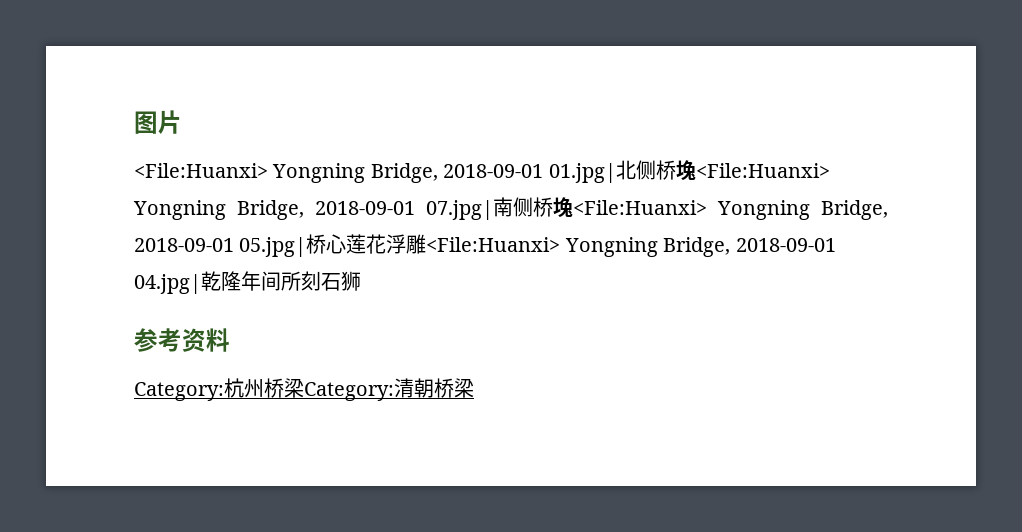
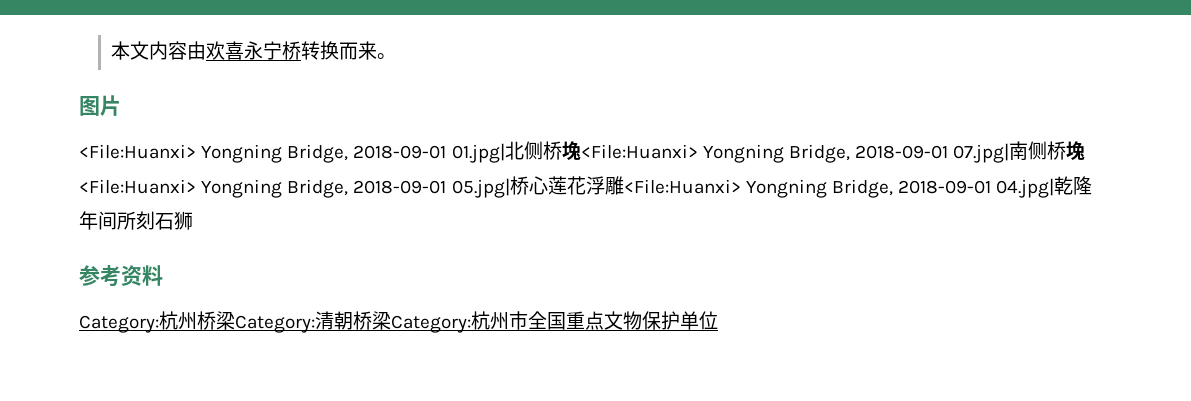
+ 本文内容由欢喜永宁桥转换而来。
- Category:杭州桥梁Category:清朝桥梁
+ Category:杭州桥梁Category:清朝桥梁Category:杭州市全国重点文物保护单位

